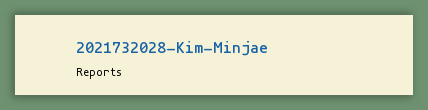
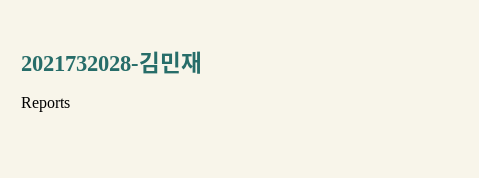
- 2021732028-Kim-Minjae
+ 2021732028-김민재

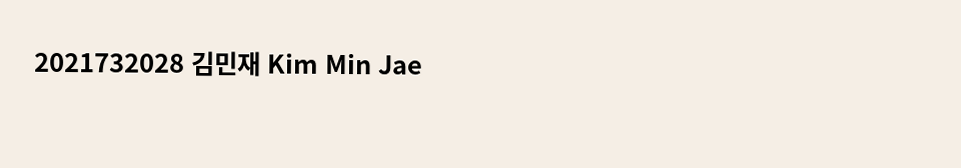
- 2021732028-김민재
- Reports
+ 2021732028 김민재 Kim Min Jae

